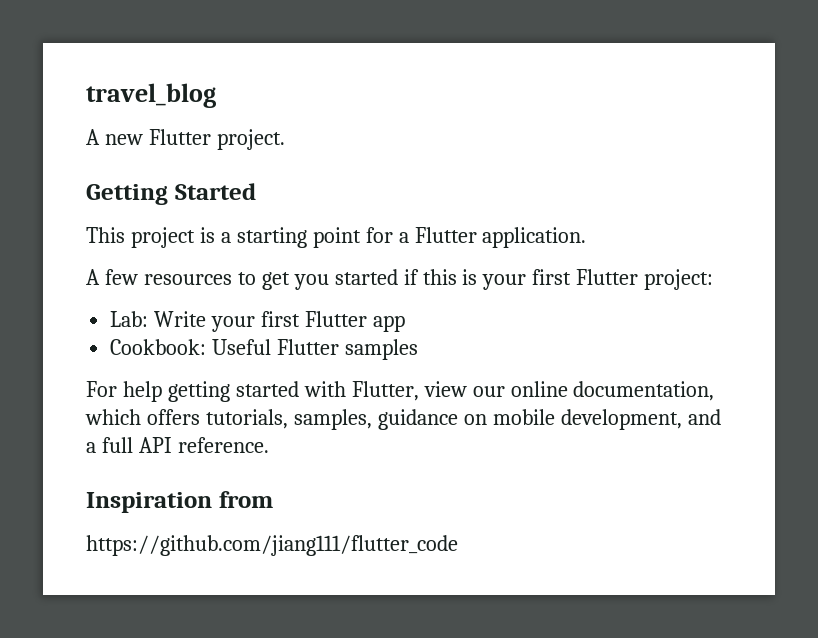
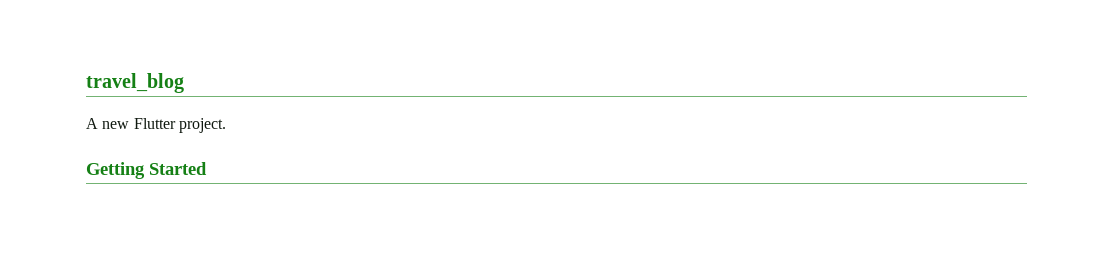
- This project is a starting point for a Flutter application.
- A few resources to get you started if this is your first Flutter project:
- Lab: Write your first Flutter app
- Cookbook: Useful Flutter samples
- For help getting started with Flutter, view our online documentation, which offers tutorials, samples, guidance on mobile development, and a full API reference.
- Inspiration from
- https://github.com/jiang111/flutter_code

